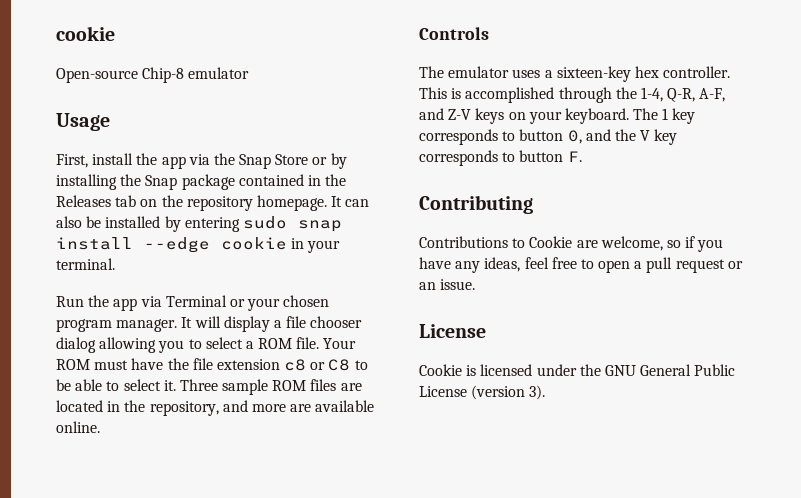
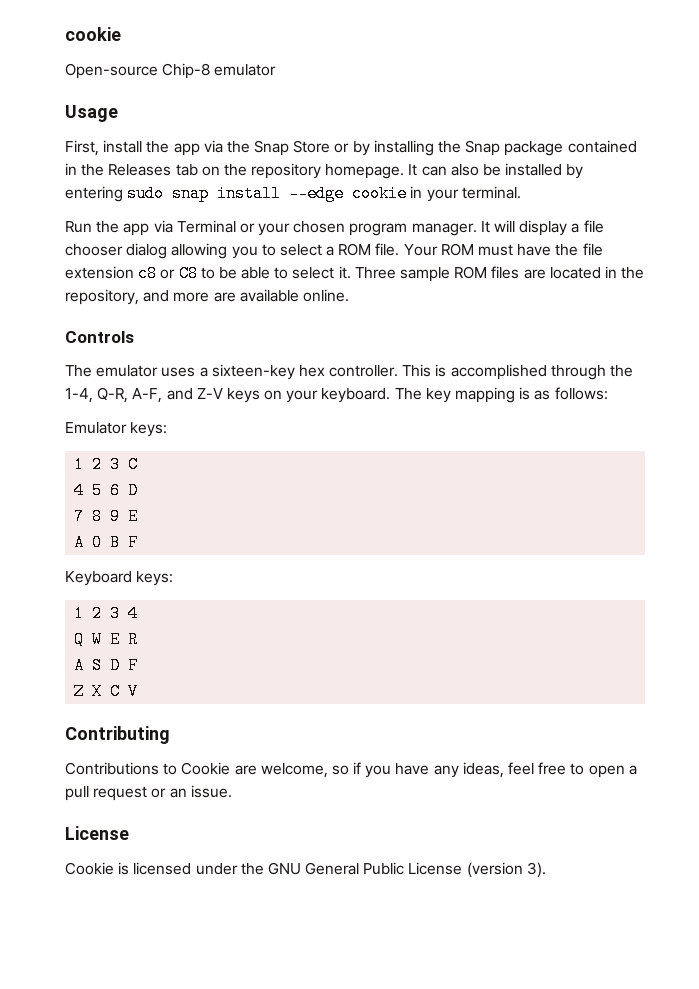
- The 1 key corresponds to button 0, and the V key corresponds to button F.
+ The key mapping is as follows:
+ Emulator keys:
+ 1 2 3 C
+ 4 5 6 D
+ 7 8 9 E
+ A 0 B F
+ Keyboard keys:
+ 1 2 3 4
+ Q W E R
+ A S D F
+ Z X C V

